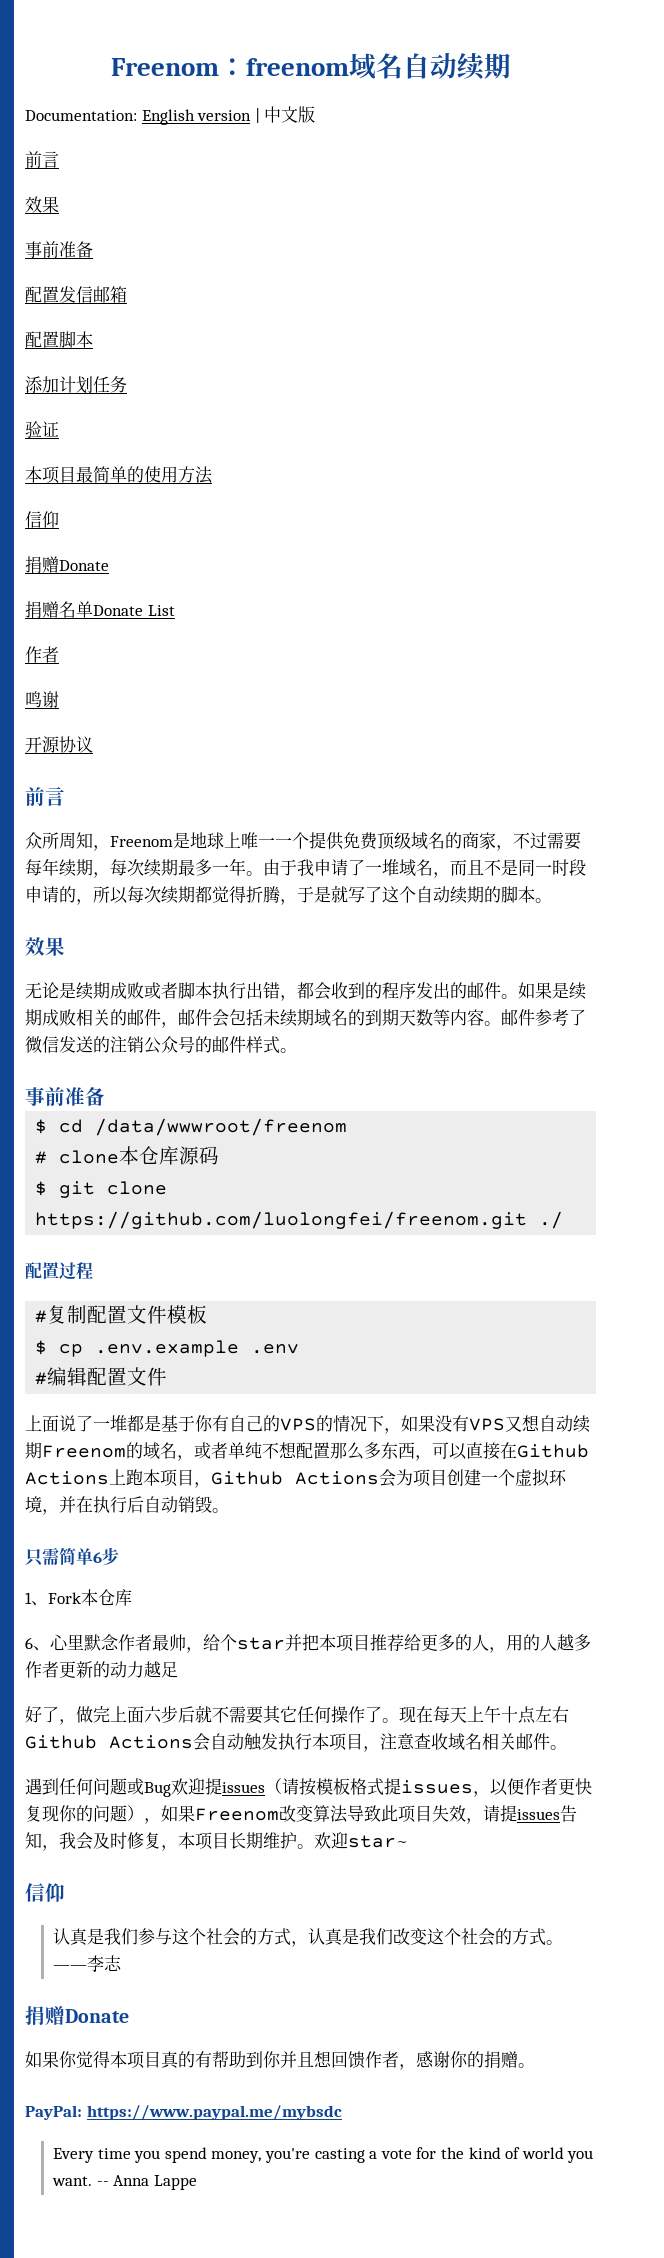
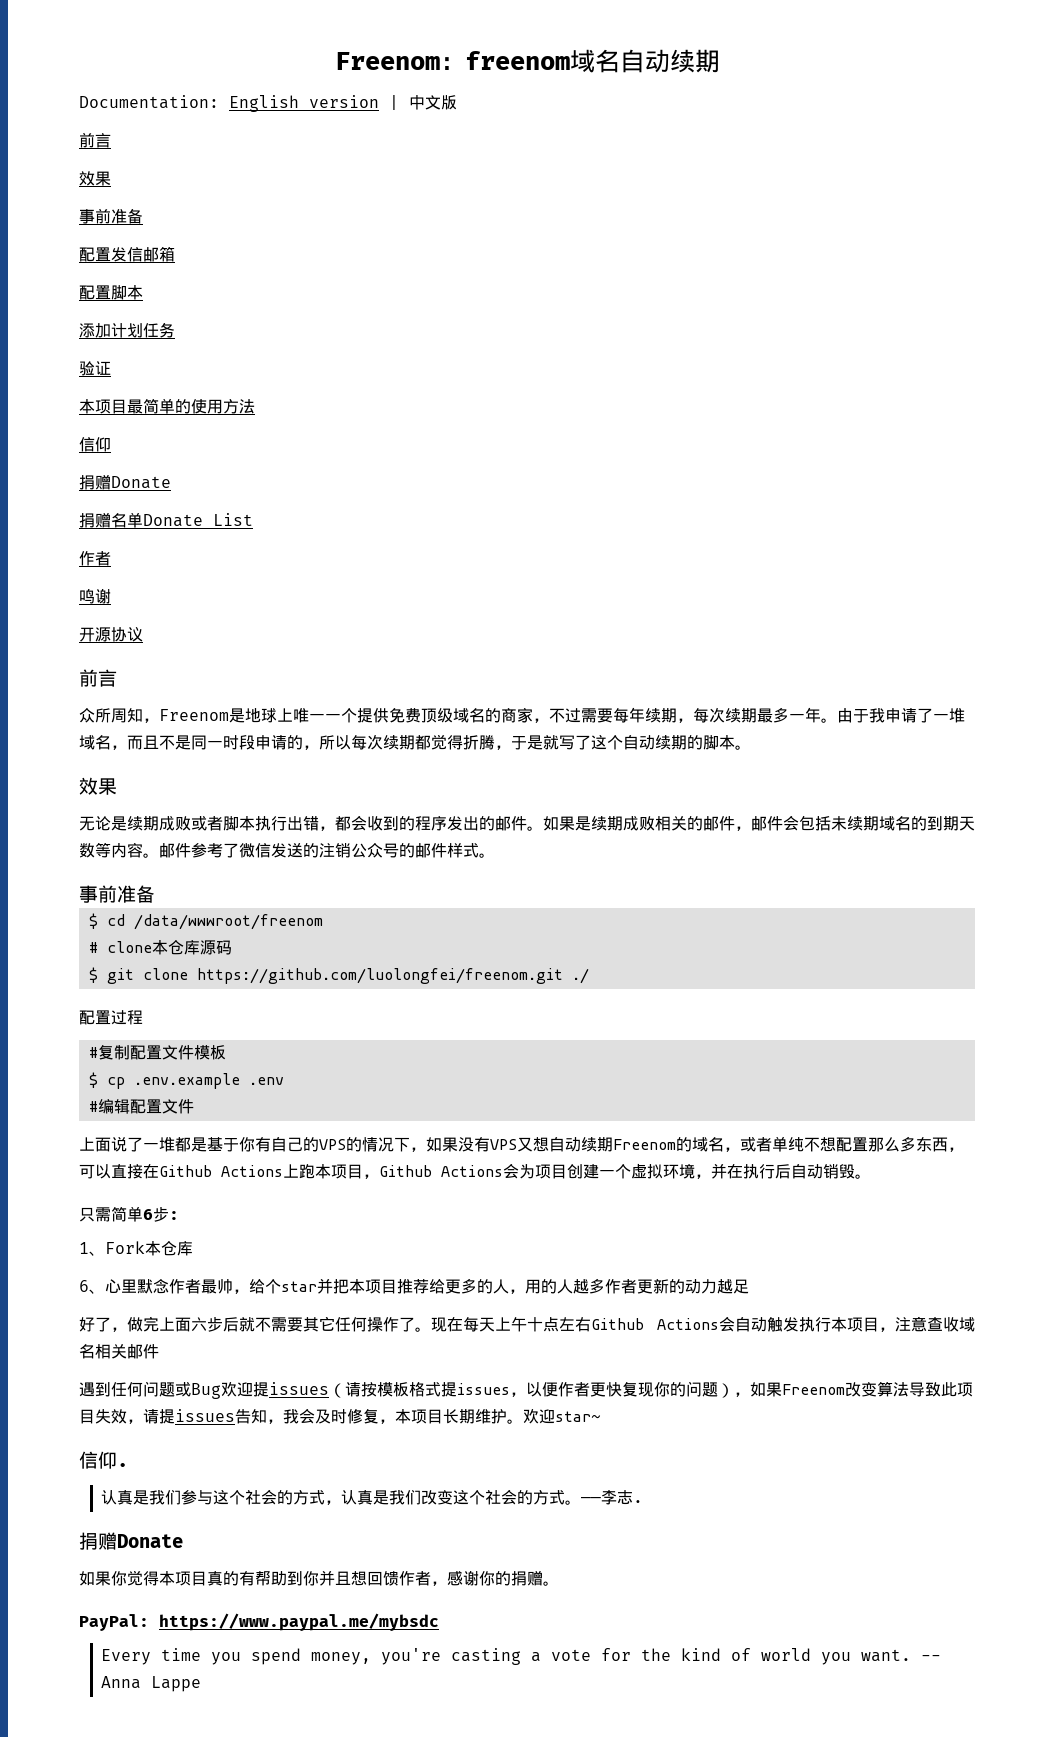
- 只需简单6步
+ 只需简单6步:
- 现在每天上午十点左右Github Actions会自动触发执行本项目，注意查收域名相关邮件。
+ 现在每天上午十点左右Github Actions会自动触发执行本项目，注意查收域名相关邮件
  欢迎star~
- 信仰
+ 信仰.
- ——李志
+ ——李志.

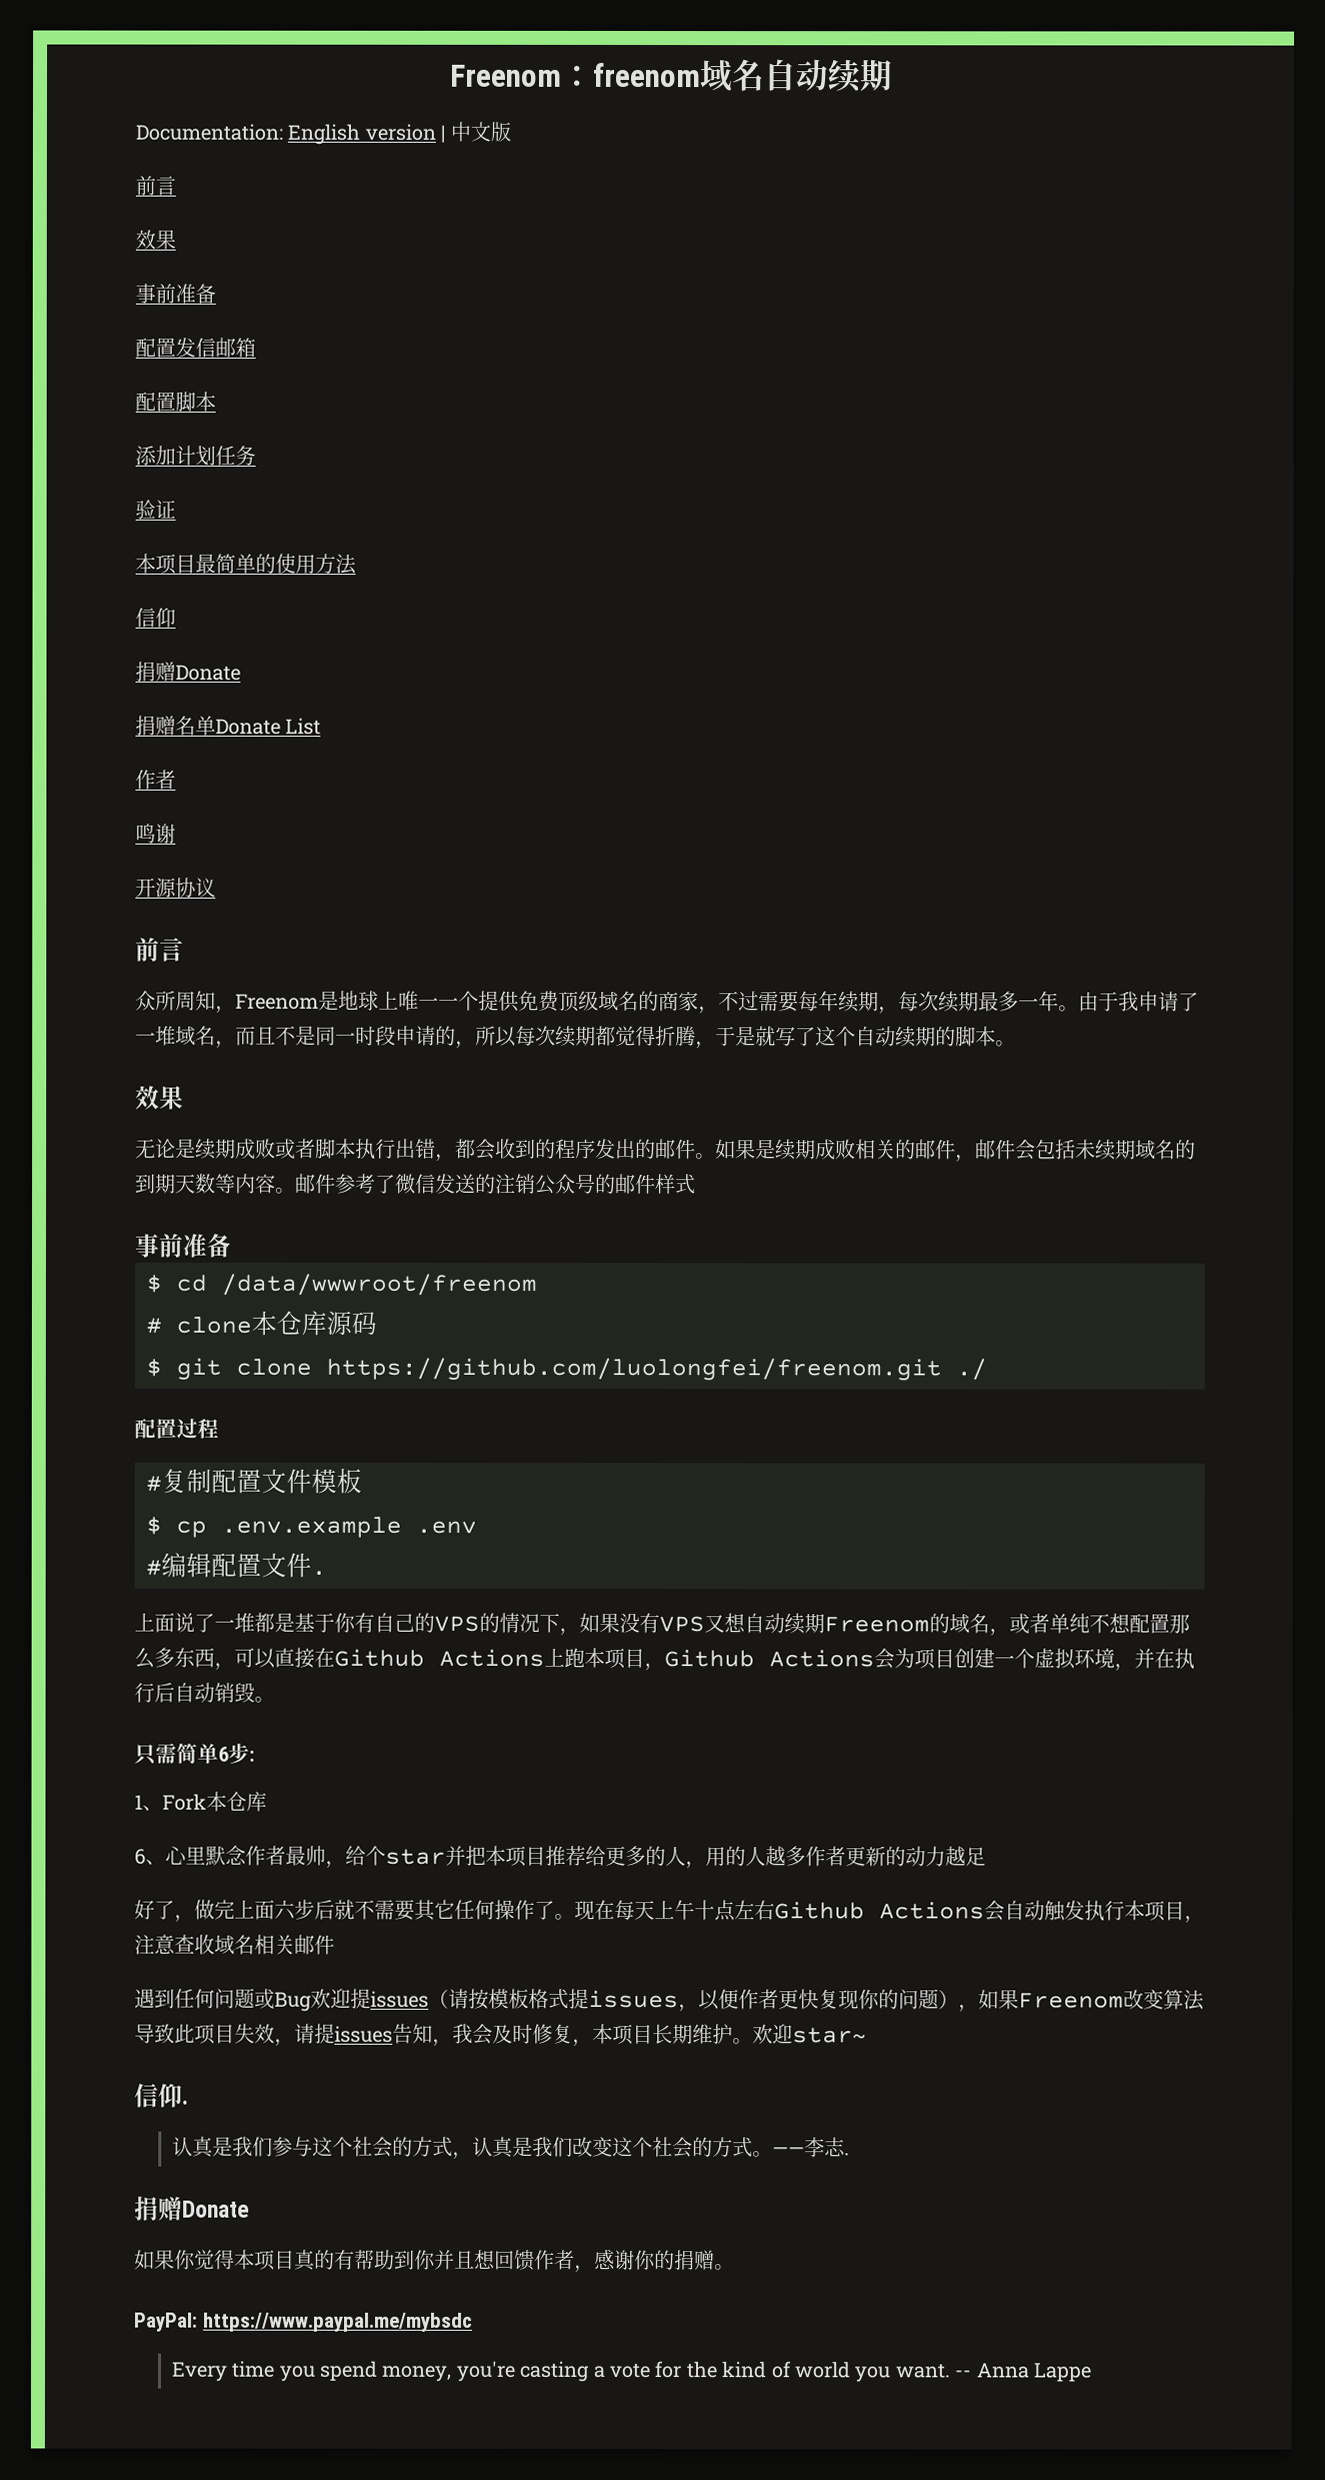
- 邮件参考了微信发送的注销公众号的邮件样式。
+ 邮件参考了微信发送的注销公众号的邮件样式
- #编辑配置文件
+ #编辑配置文件.

